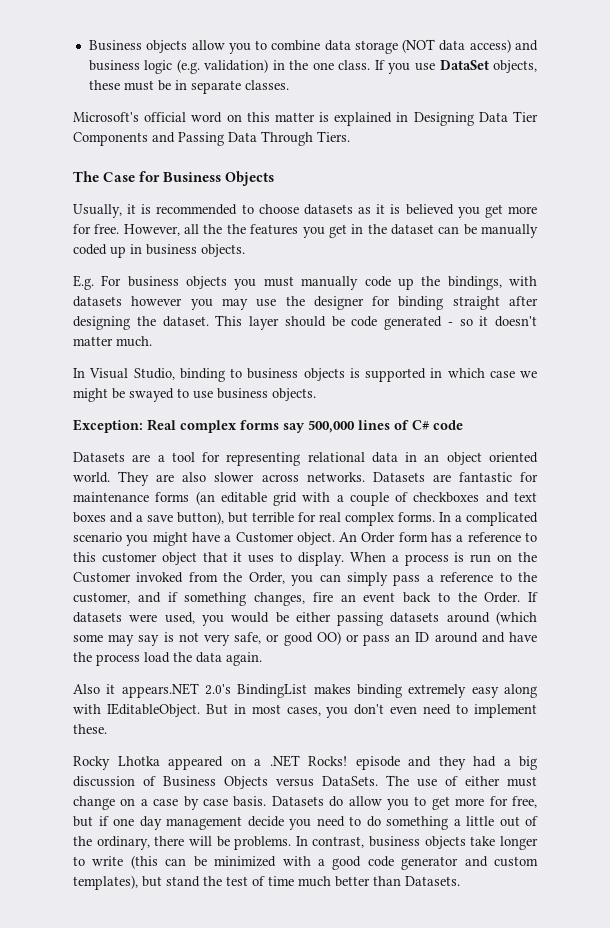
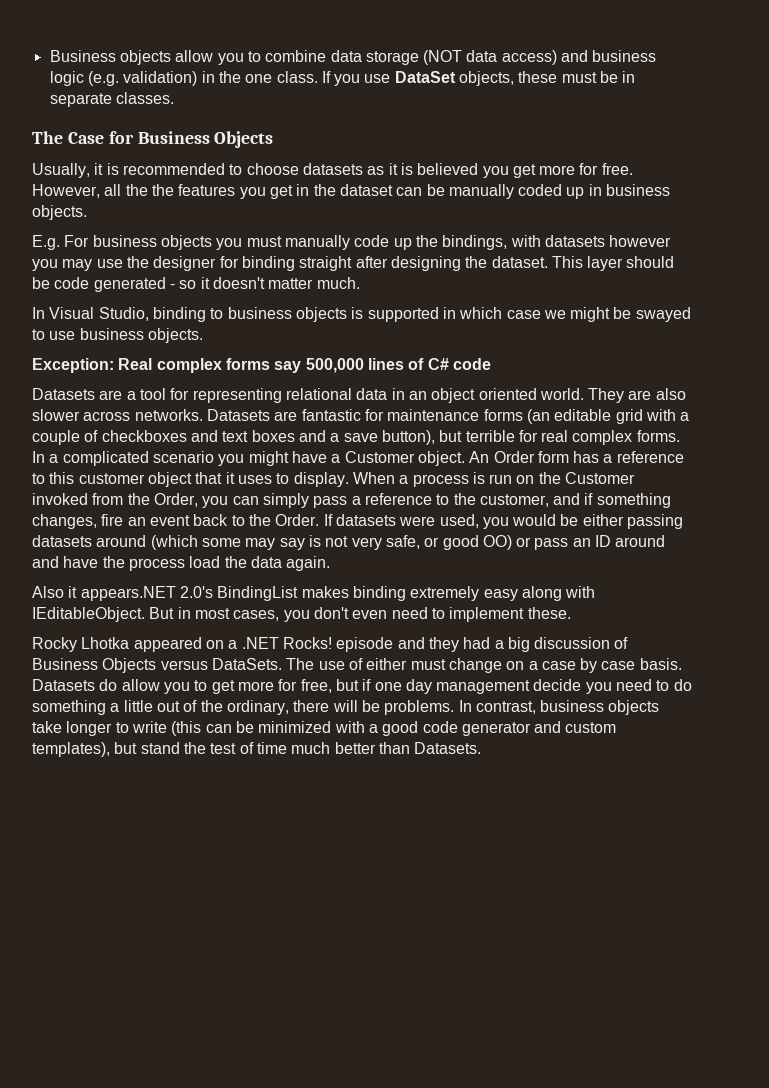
- Microsoft's official word on this matter is explained in Designing Data Tier Components and Passing Data Through Tiers.

